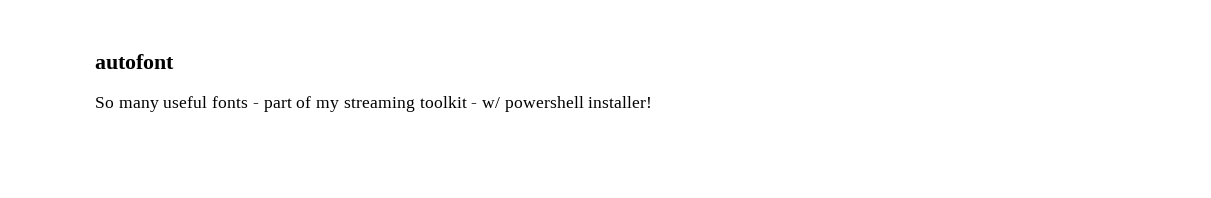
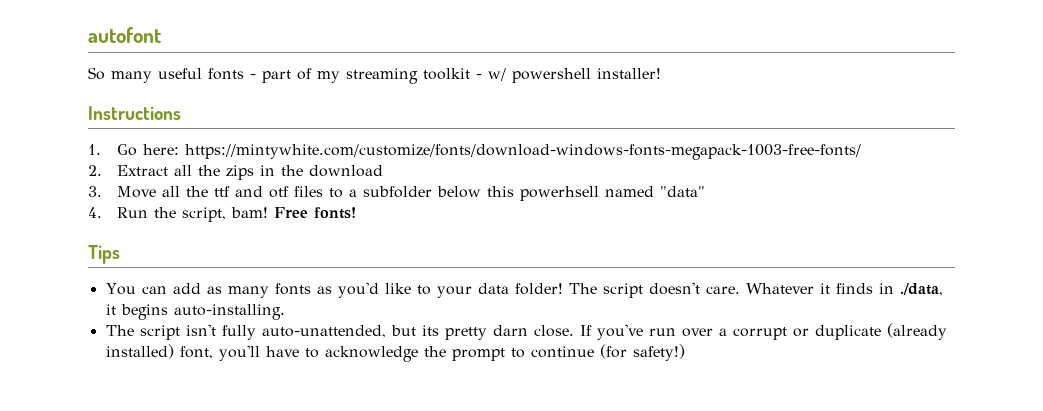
+ Instructions
+ 1. Go here: https://mintywhite.com/customize/fonts/download-windows-fonts-megapack-1003-free-fonts/
+ 2. Extract all the zips in the download
+ 3. Move all the ttf and otf files to a subfolder below this powerhsell named "data"
+ 4. Run the script, bam! Free fonts!
+ Tips
+ You can add as many fonts as you'd like to your data folder! The script doesn't care. Whatever it finds in ./data, it begins auto-installing.
+ The script isn't fully auto-unattended, but its pretty darn close. If you've run over a corrupt or duplicate (already installed) font, you'll have to acknowledge the prompt to continue (for safety!)

